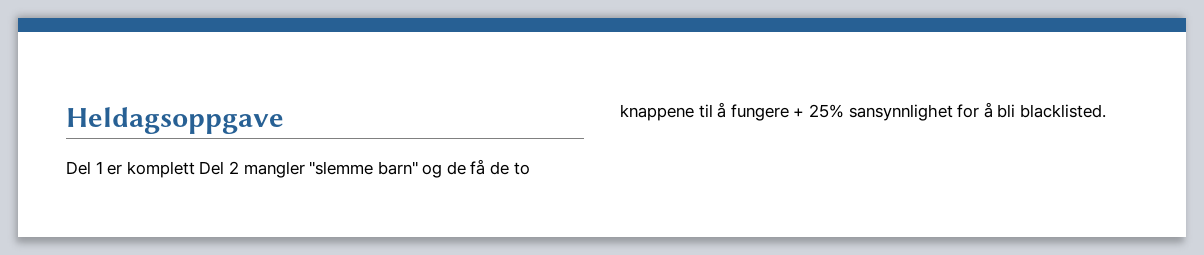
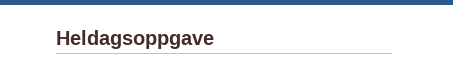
- Del 1 er komplett Del 2 mangler "slemme barn" og de få de to knappene til å fungere + 25% sansynnlighet for å bli blacklisted.

